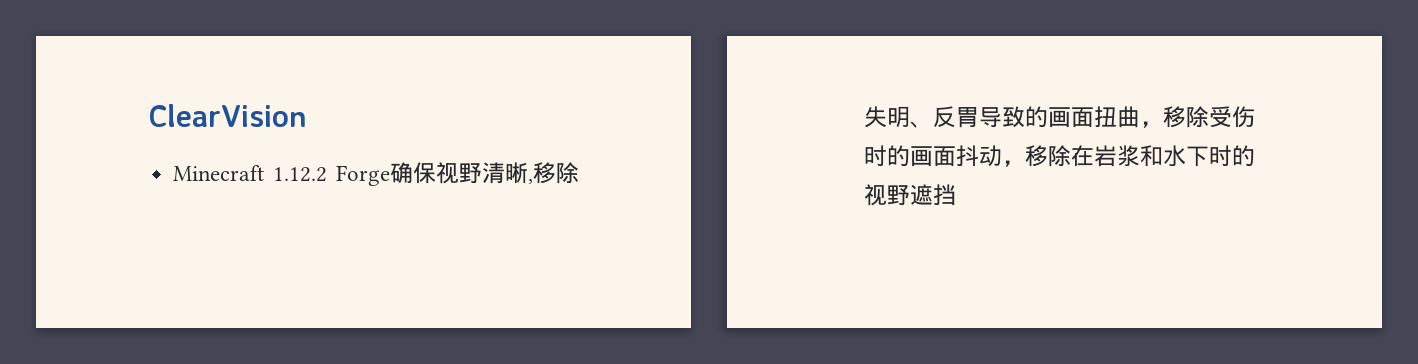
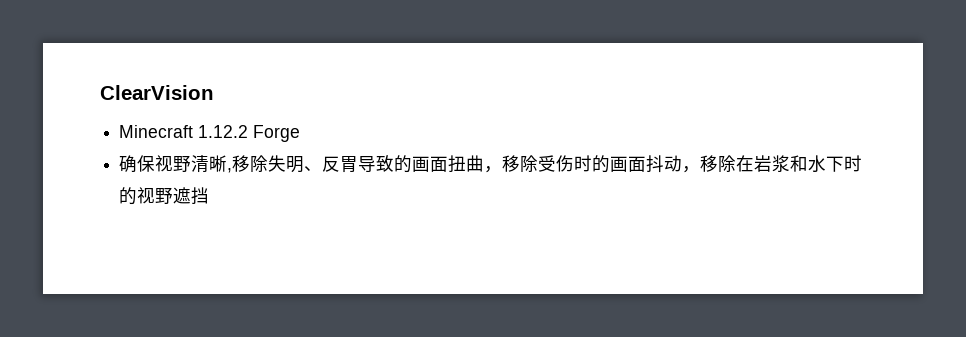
- Minecraft 1.12.2 Forge确保视野清晰,移除失明、反胃导致的画面扭曲，移除受伤时的画面抖动，移除在岩浆和水下时的视野遮挡
+ Minecraft 1.12.2 Forge
+ 确保视野清晰,移除失明、反胃导致的画面扭曲，移除受伤时的画面抖动，移除在岩浆和水下时的视野遮挡

